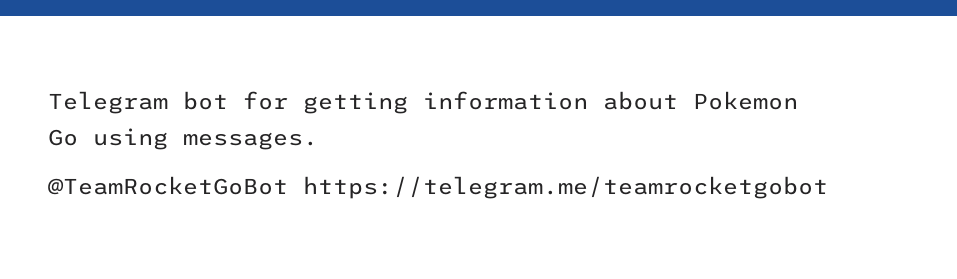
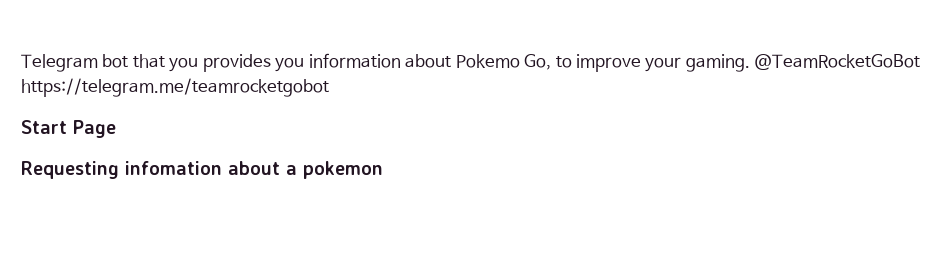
- Telegram bot for getting information about Pokemon Go using messages.
- @TeamRocketGoBot https://telegram.me/teamrocketgobot
+ Telegram bot that you provides you information about Pokemo Go, to improve your gaming. @TeamRocketGoBot https://telegram.me/teamrocketgobot
+ Start Page
+ Requesting infomation about a pokemon

